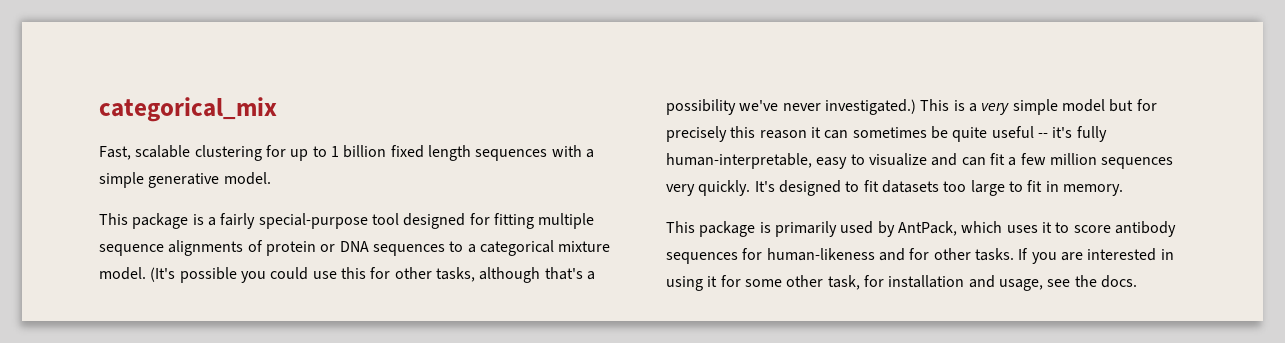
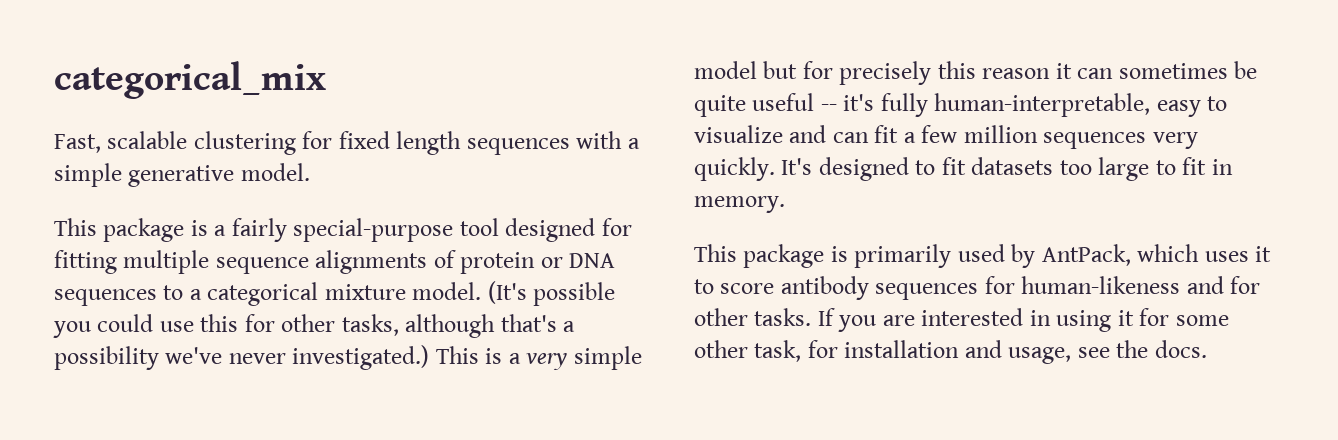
- Fast, scalable clustering for up to 1 billion fixed length sequences with a simple generative model.
+ Fast, scalable clustering for fixed length sequences with a simple generative model.

